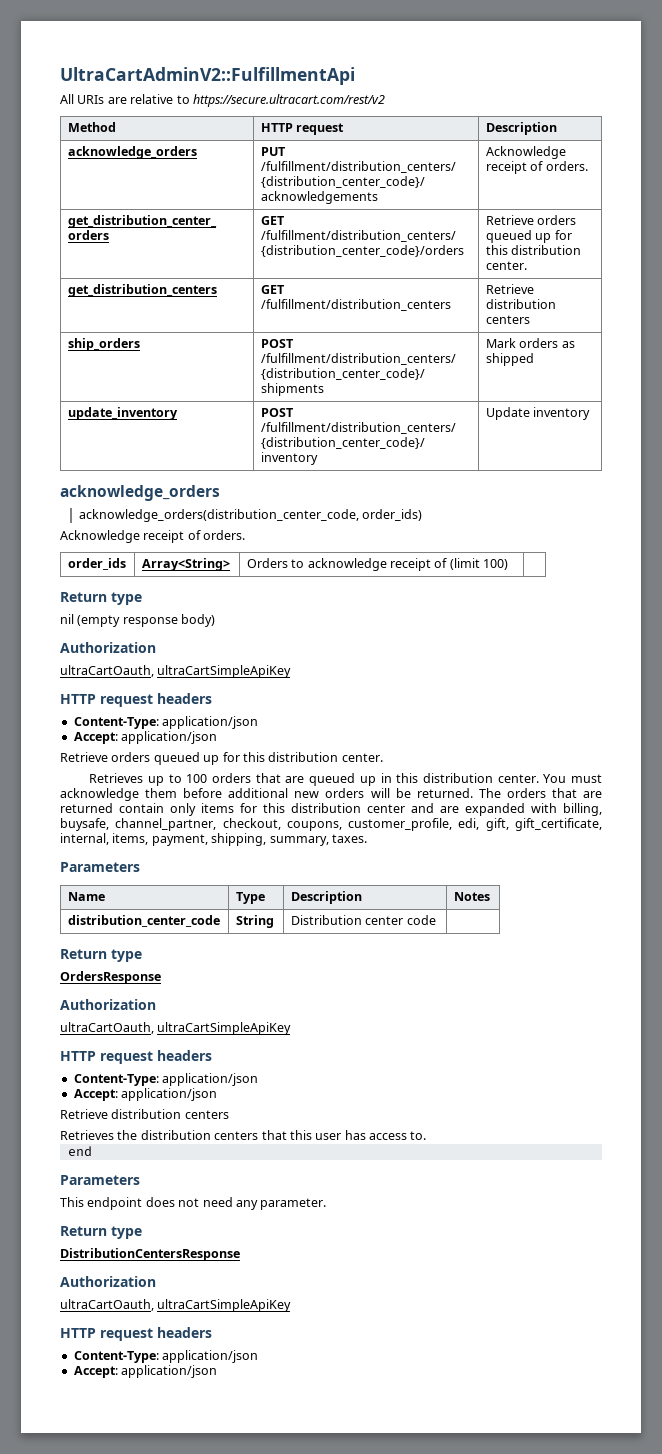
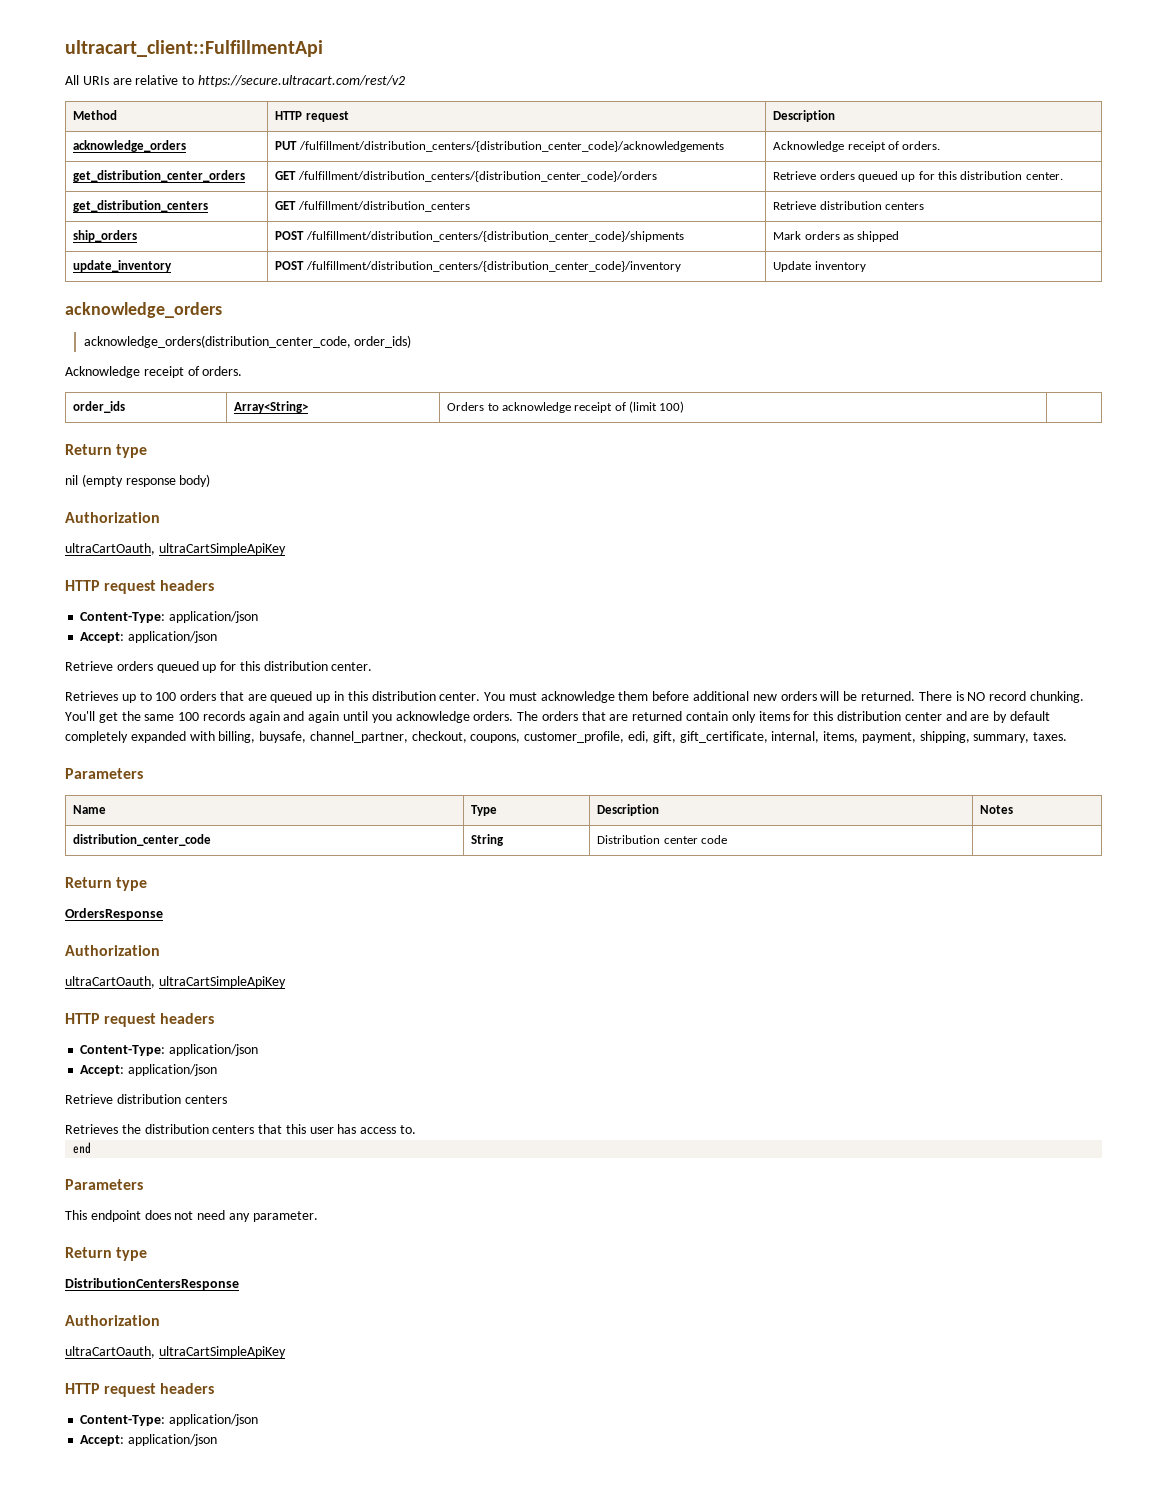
- UltraCartAdminV2::FulfillmentApi
+ ultracart_client::FulfillmentApi
+ There is NO record chunking. You'll get the same 100 records again and again until you acknowledge orders.
- The orders that are returned contain only items for this distribution center and are expanded with billing, buysafe, channel_partner, checkout, coupons, customer_profile, edi, gift, gift_certificate, internal, items, payment, shipping, summary, taxes.
+ The orders that are returned contain only items for this distribution center and are by default completely expanded with billing, buysafe, channel_partner, checkout, coupons, customer_profile, edi, gift, gift_certificate, internal, items, payment, shipping, summary, taxes.

